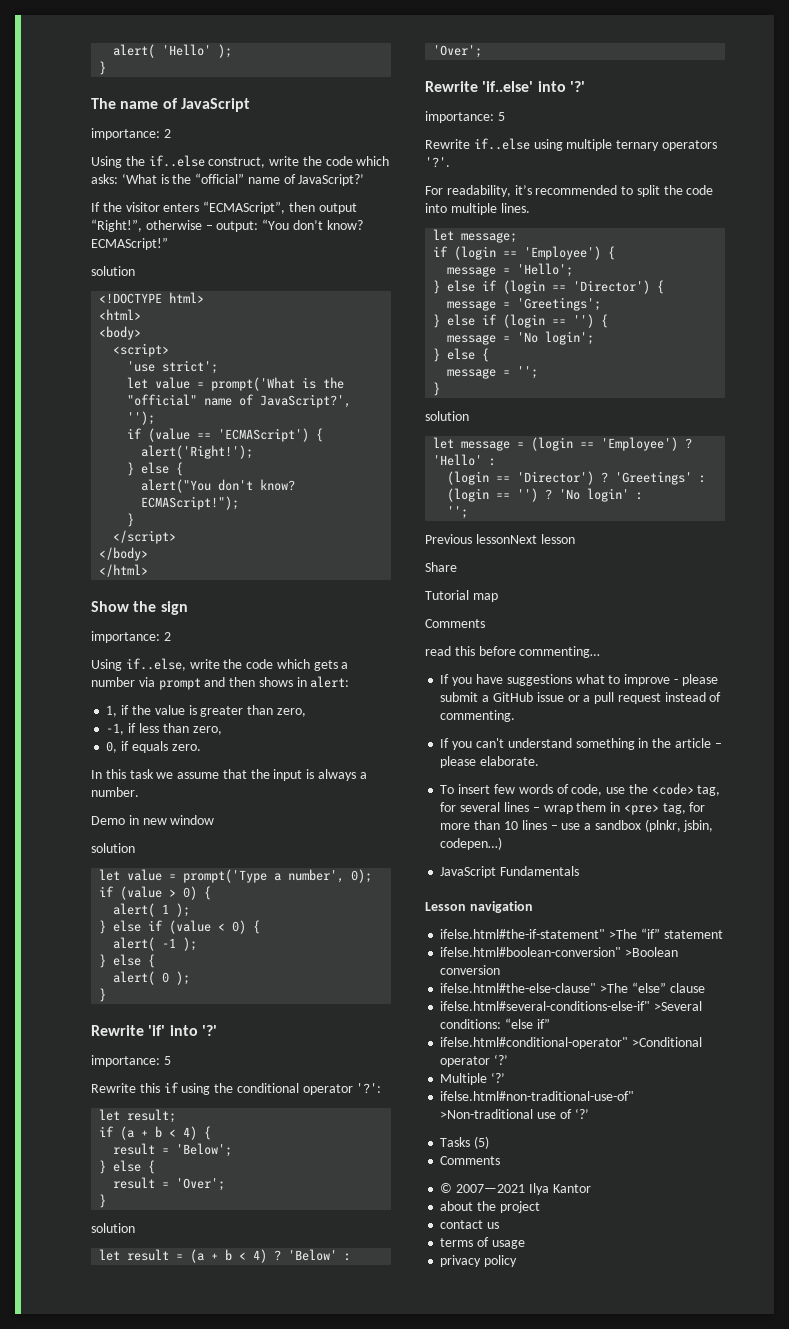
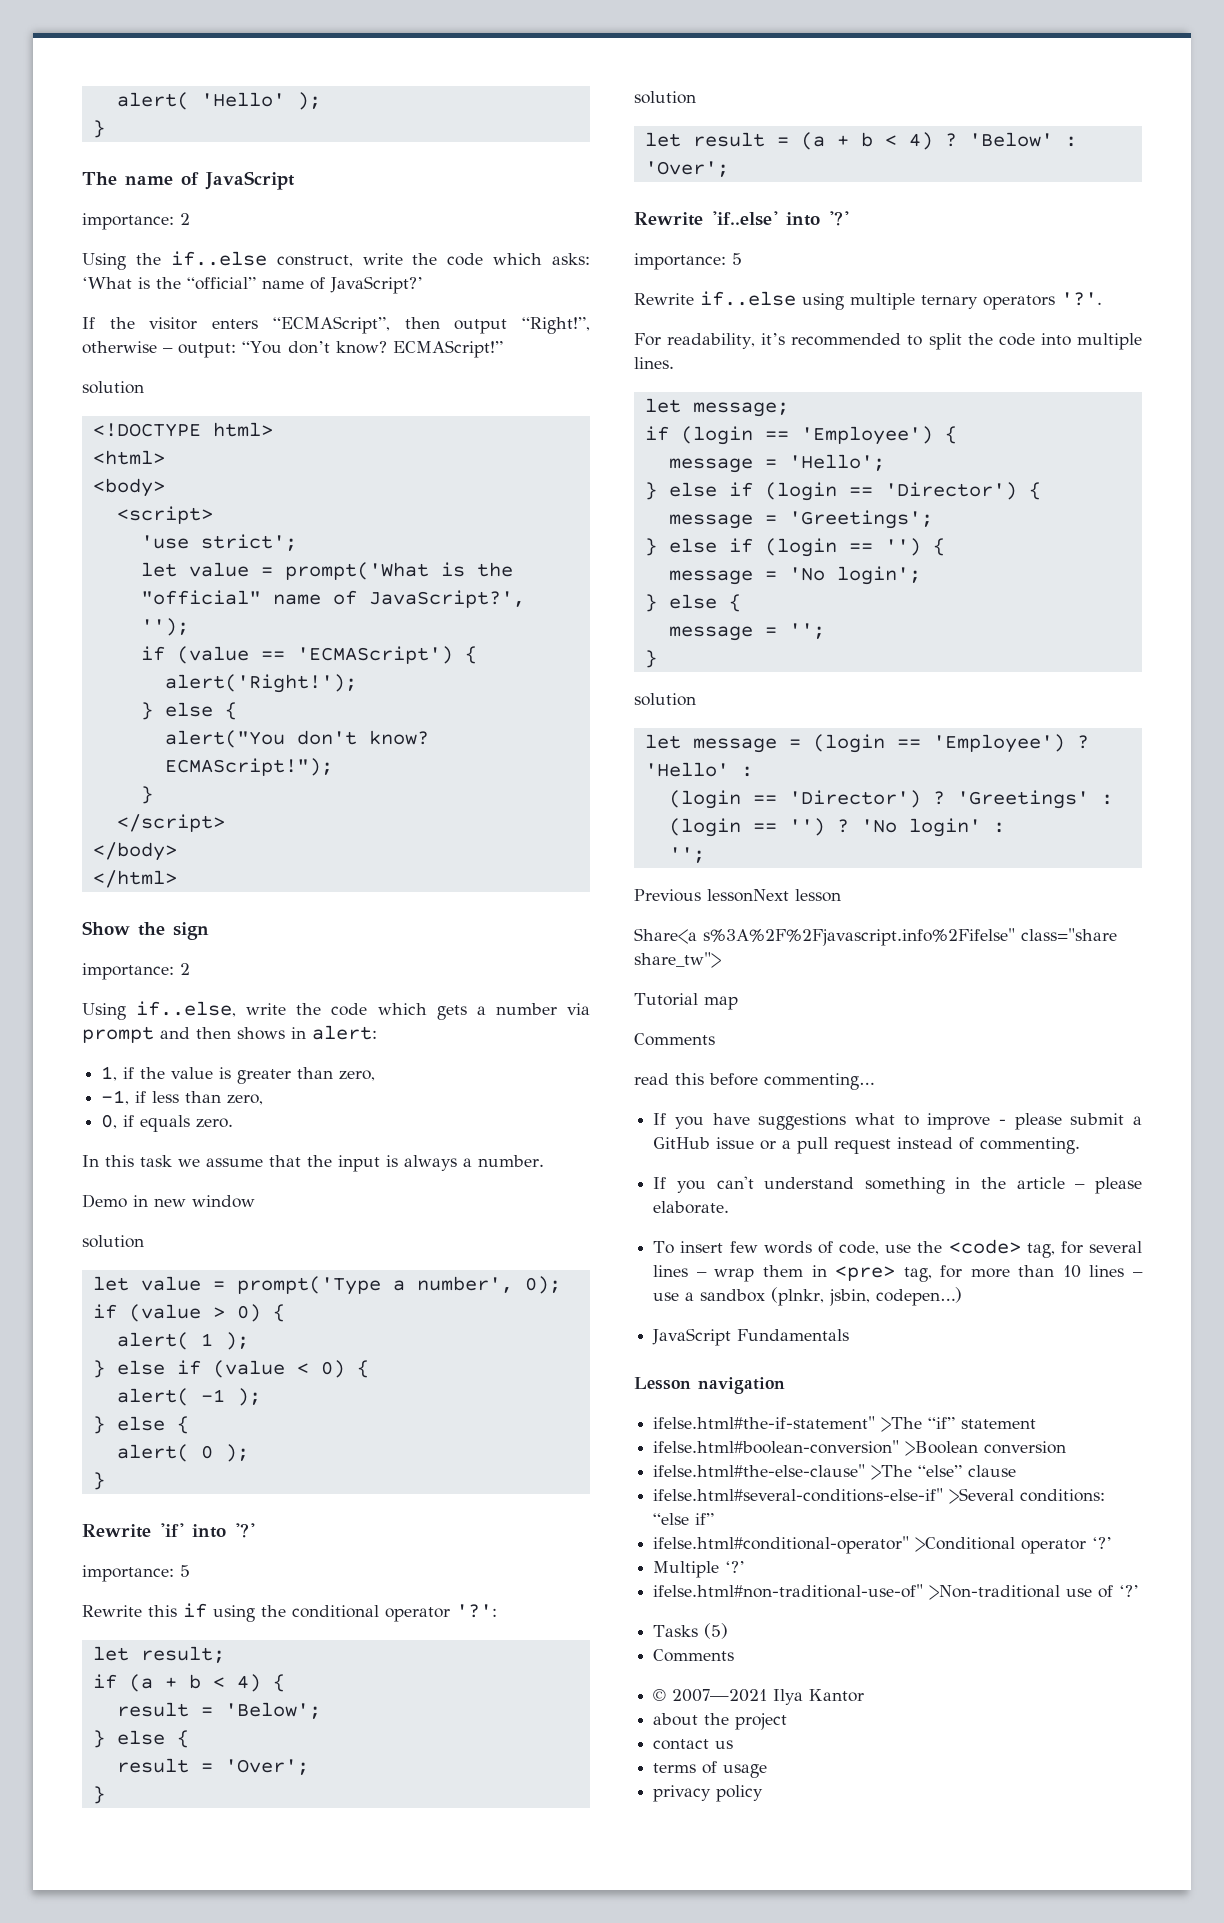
- Share
+ Share<a s%3A%2F%2Fjavascript.info%2Fifelse" class="share share_tw">

